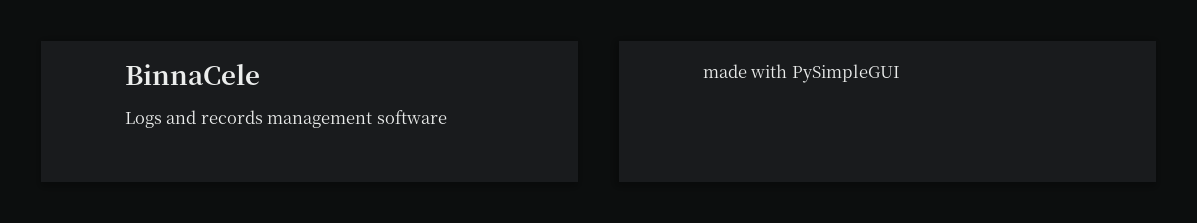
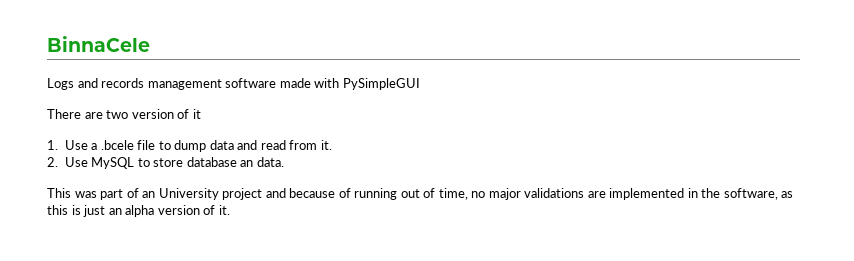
+ There are two version of it
+ 1. Use a .bcele file to dump data and read from it.
+ 2. Use MySQL to store database an data.
+ This was part of an University project and because of running out of time, no major validations are implemented in the software, as this is just an alpha version of it.

